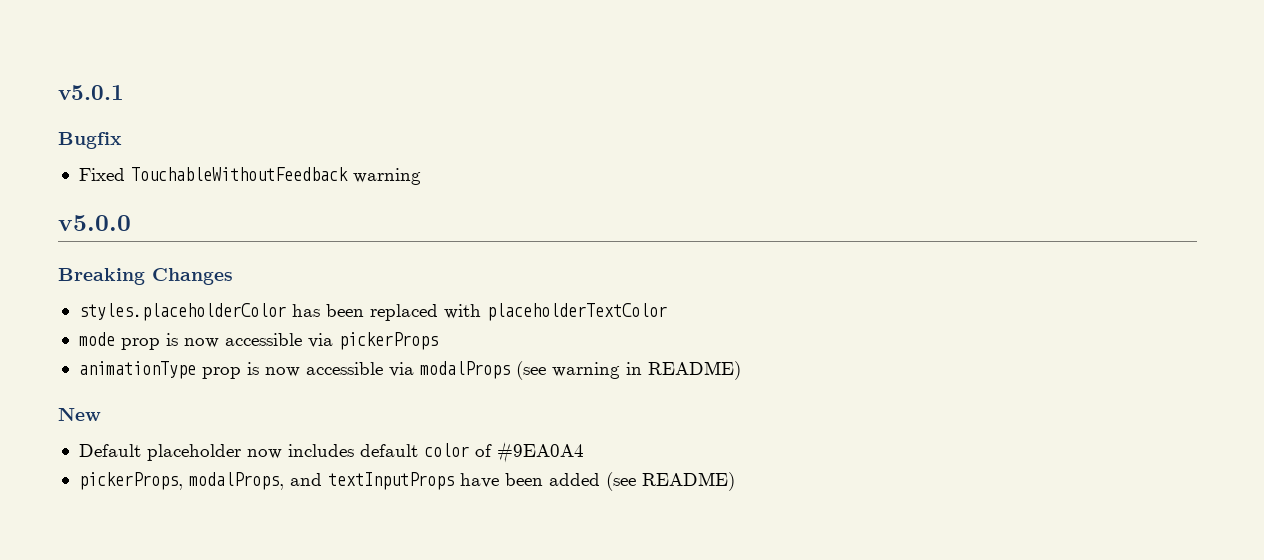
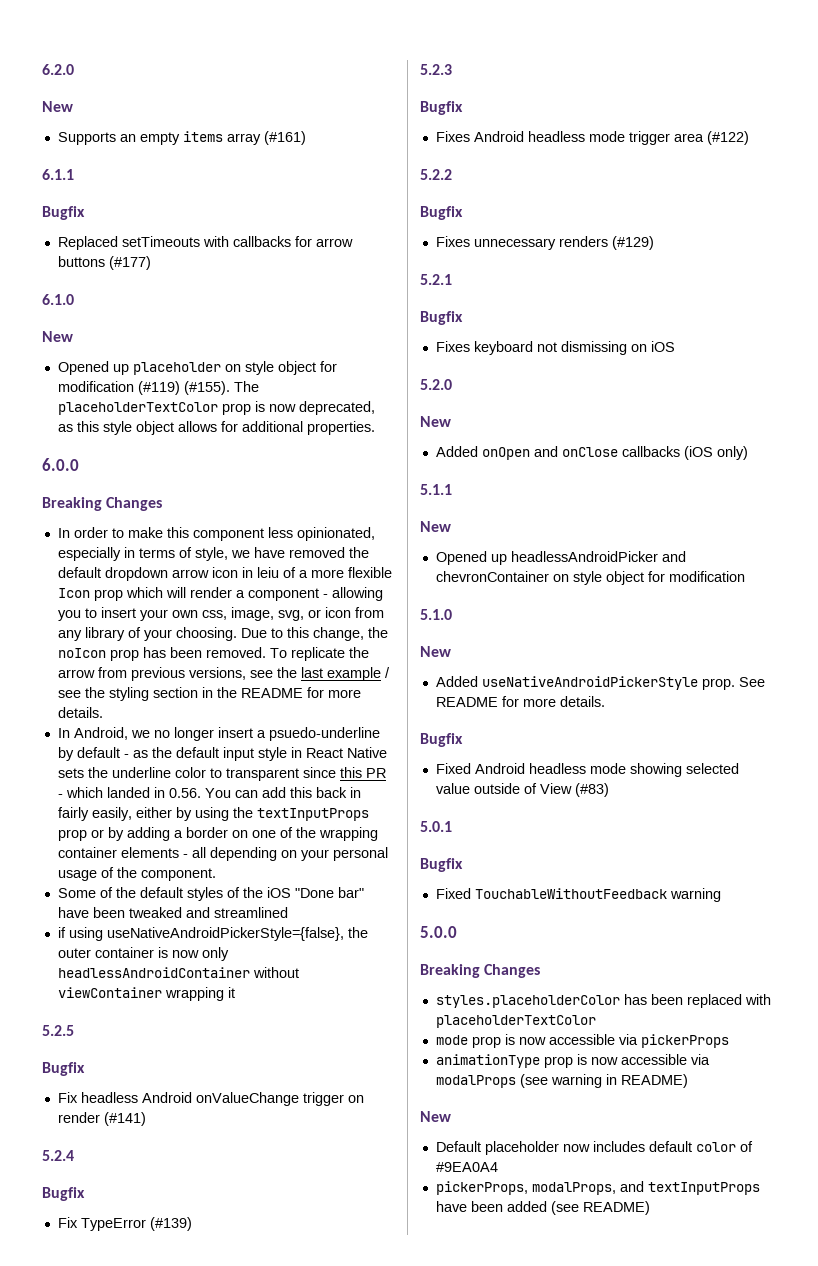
- v5.0.1
+ 6.2.0
+ New
+ Supports an empty items array (#161)
+ 6.1.1
+ Bugfix
+ Replaced setTimeouts with callbacks for arrow buttons (#177)
+ 6.1.0
+ New
+ Opened up placeholder on style object for modification (#119) (#155). The placeholderTextColor prop is now deprecated, as this style object allows for additional properties.
+ 6.0.0
+ Breaking Changes
+ In order to make this component less opinionated, especially in terms of style, we have removed the default dropdown arrow icon in leiu of a more flexible Icon prop which will render a component - allowing you to insert your own css, image, svg, or icon from any library of your choosing. Due to this change, the noIcon prop has been removed. To replicate the arrow from previous versions, see the last example / see the styling section in the README for more details.
+ In Android, we no longer insert a psuedo-underline by default - as the default input style in React Native sets the underline color to transparent since this PR - which landed in 0.56. You can add this back in fairly easily, either by using the textInputProps prop or by adding a border on one of the wrapping container elements - all depending on your personal usage of the component.
+ Some of the default styles of the iOS "Done bar" have been tweaked and streamlined
+ if using useNativeAndroidPickerStyle={false}, the outer container is now only headlessAndroidContainer without viewContainer wrapping it
+ 5.2.5
+ Bugfix
+ Fix headless Android onValueChange trigger on render (#141)
+ 5.2.4
+ Bugfix
+ Fix TypeError (#139)
+ 5.2.3
+ Bugfix
+ Fixes Android headless mode trigger area (#122)
+ 5.2.2
+ Bugfix
+ Fixes unnecessary renders (#129)
+ 5.2.1
+ Bugfix
+ Fixes keyboard not dismissing on iOS
+ 5.2.0
+ New
+ Added onOpen and onClose callbacks (iOS only)
+ 5.1.1
+ New
+ Opened up headlessAndroidPicker and chevronContainer on style object for modification
+ 5.1.0
+ New
+ Added useNativeAndroidPickerStyle prop. See README for more details.
+ Bugfix
+ Fixed Android headless mode showing selected value outside of View (#83)
+ 5.0.1
- v5.0.0
+ 5.0.0

